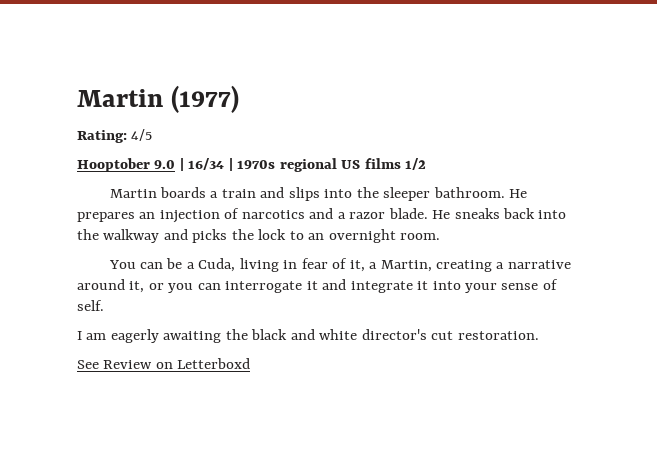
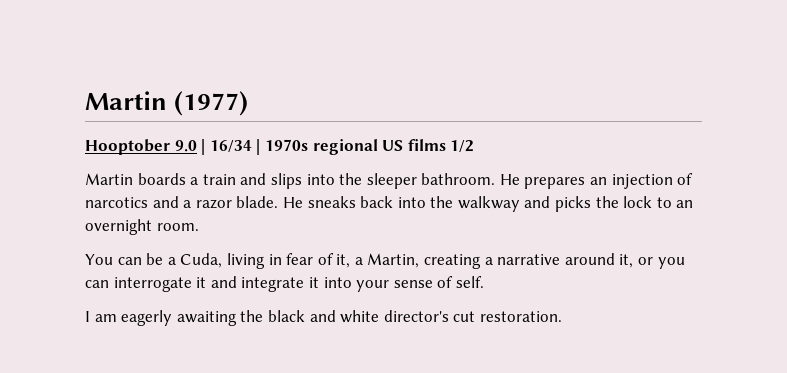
- Rating: 4/5
- See Review on Letterboxd

